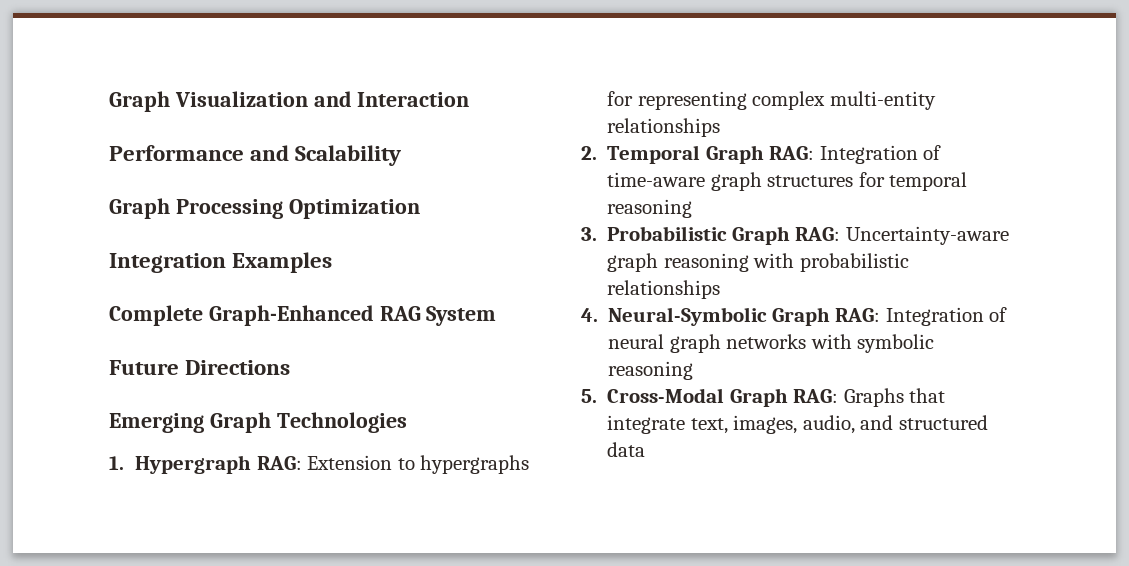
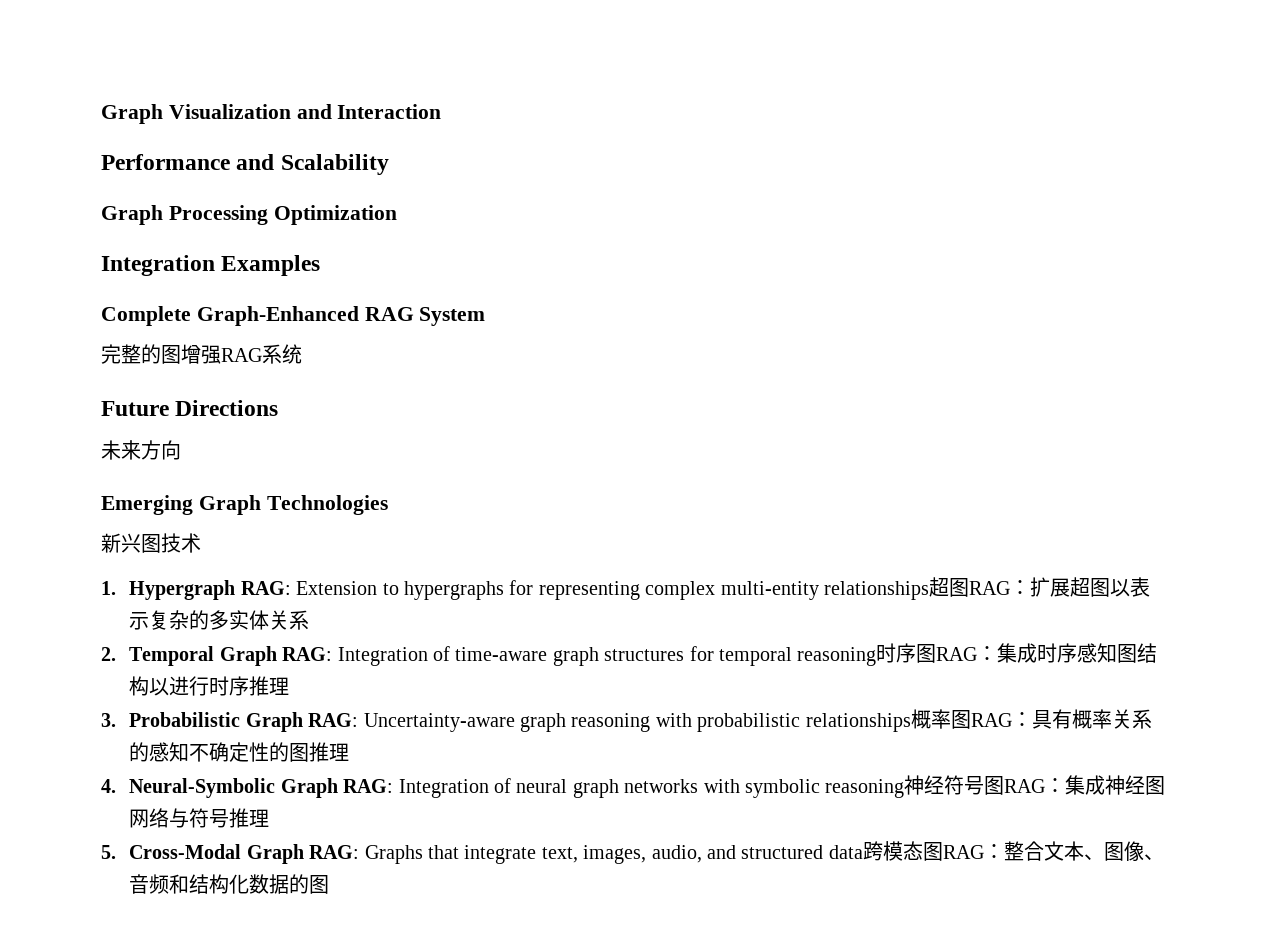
+ 完整的图增强RAG系统
+ 未来方向
+ 新兴图技术
- 1. Hypergraph RAG: Extension to hypergraphs for representing complex multi-entity relationships
+ 1. Hypergraph RAG: Extension to hypergraphs for representing complex multi-entity relationships超图RAG：扩展超图以表示复杂的多实体关系
- 2. Temporal Graph RAG: Integration of time-aware graph structures for temporal reasoning
+ 2. Temporal Graph RAG: Integration of time-aware graph structures for temporal reasoning时序图RAG：集成时序感知图结构以进行时序推理
- 3. Probabilistic Graph RAG: Uncertainty-aware graph reasoning with probabilistic relationships
+ 3. Probabilistic Graph RAG: Uncertainty-aware graph reasoning with probabilistic relationships概率图RAG：具有概率关系的感知不确定性的图推理
- 4. Neural-Symbolic Graph RAG: Integration of neural graph networks with symbolic reasoning
+ 4. Neural-Symbolic Graph RAG: Integration of neural graph networks with symbolic reasoning神经符号图RAG：集成神经图网络与符号推理
- 5. Cross-Modal Graph RAG: Graphs that integrate text, images, audio, and structured data
+ 5. Cross-Modal Graph RAG: Graphs that integrate text, images, audio, and structured data跨模态图RAG：整合文本、图像、音频和结构化数据的图

